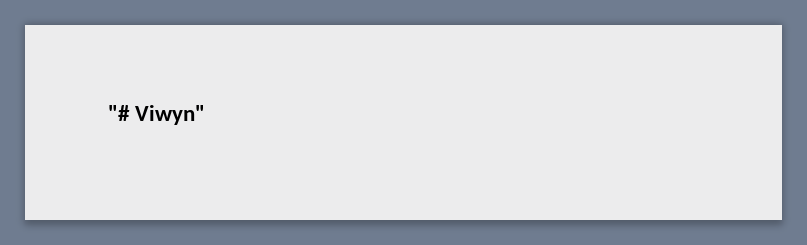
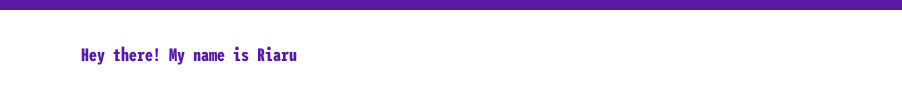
- "# Viwyn"
+ Hey there! My name is Riaru

